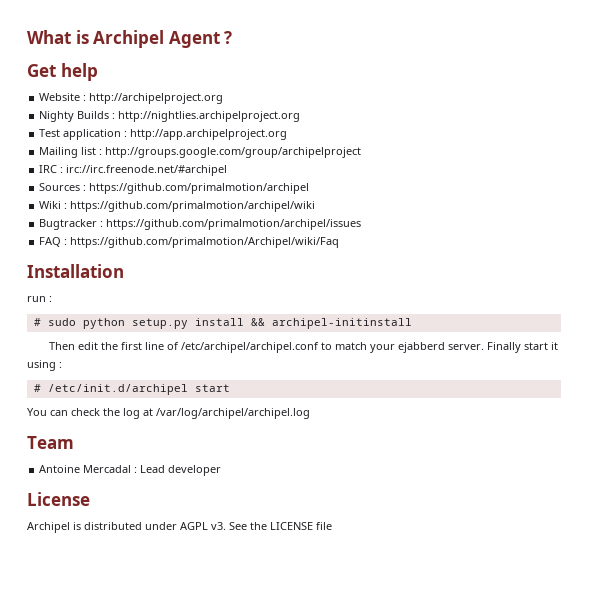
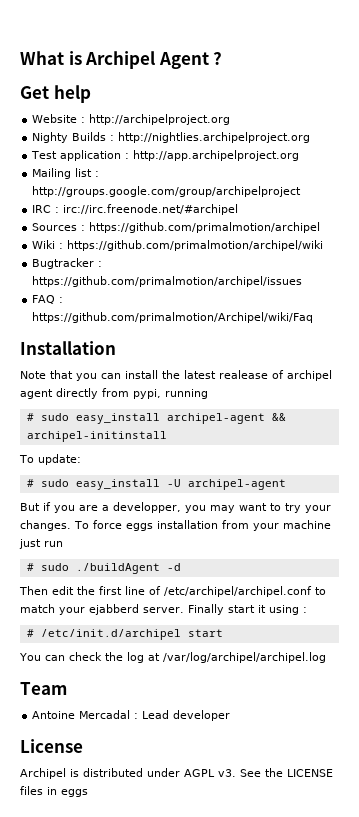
- run :
- # sudo python setup.py install && archipel-initinstall
+ Note that you can install the latest realease of archipel agent directly from pypi, running
+ # sudo easy_install archipel-agent && archipel-initinstall
+ To update:
+ # sudo easy_install -U archipel-agent
+ But if you are a developper, you may want to try your changes. To force eggs installation from your machine just run
+ # sudo ./buildAgent -d
- See the LICENSE file
+ See the LICENSE files in eggs

